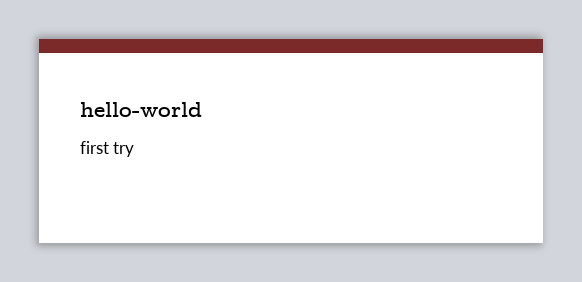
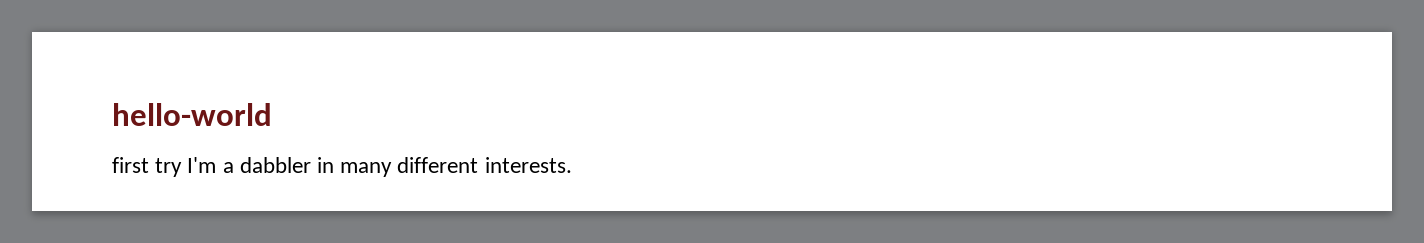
- first try
+ first try I'm a dabbler in many different interests.

